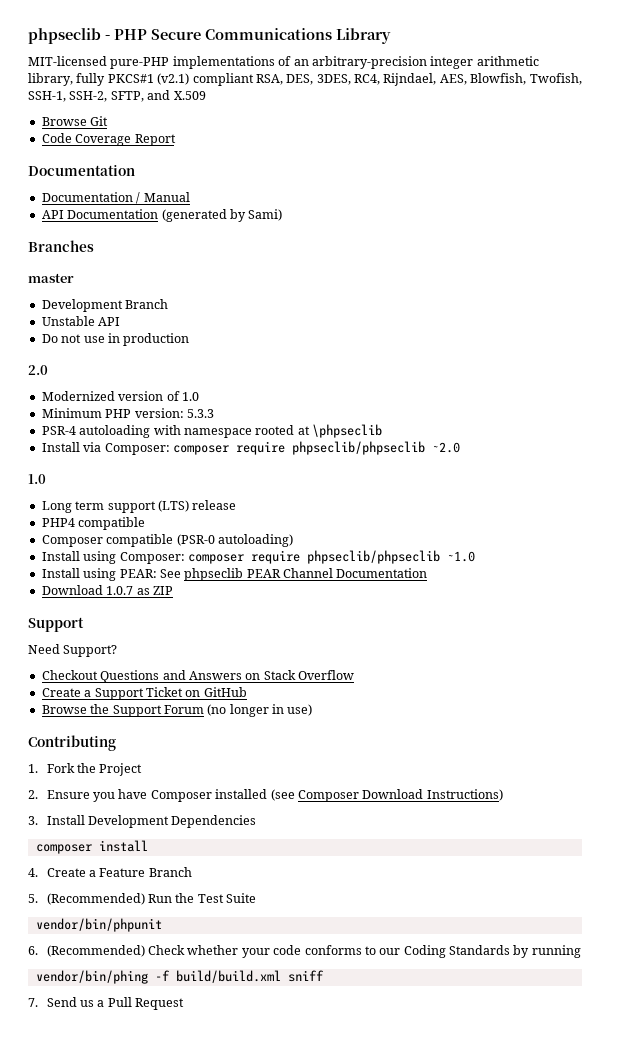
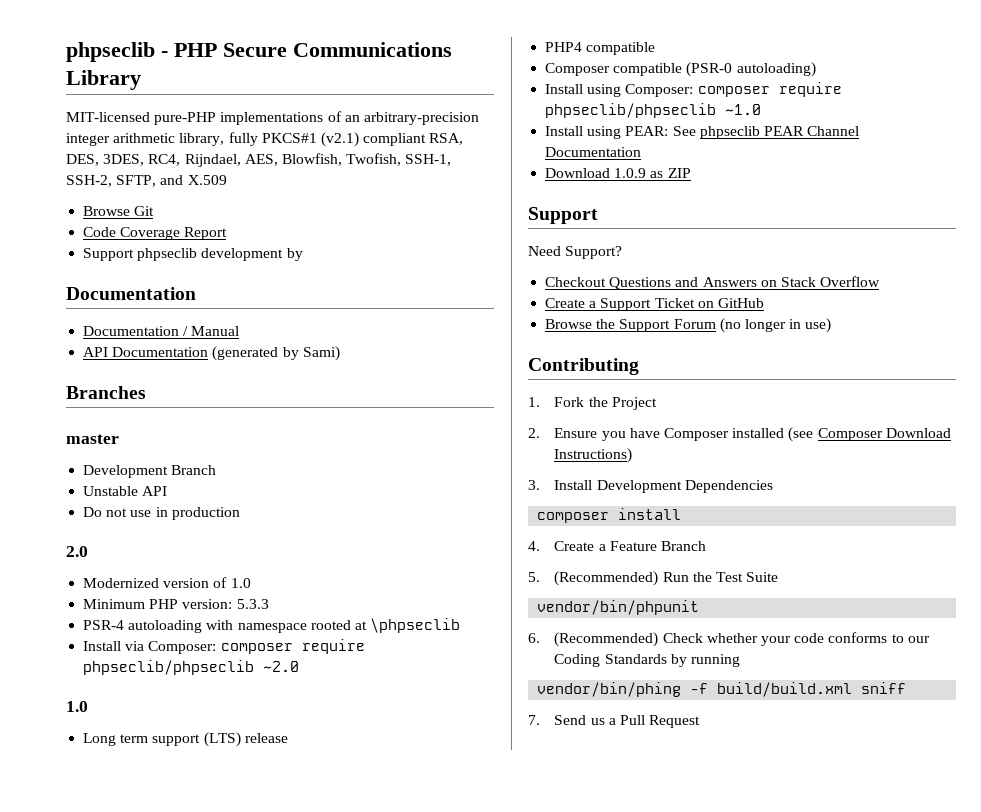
+ Support phpseclib development by
- Download 1.0.7 as ZIP
+ Download 1.0.9 as ZIP

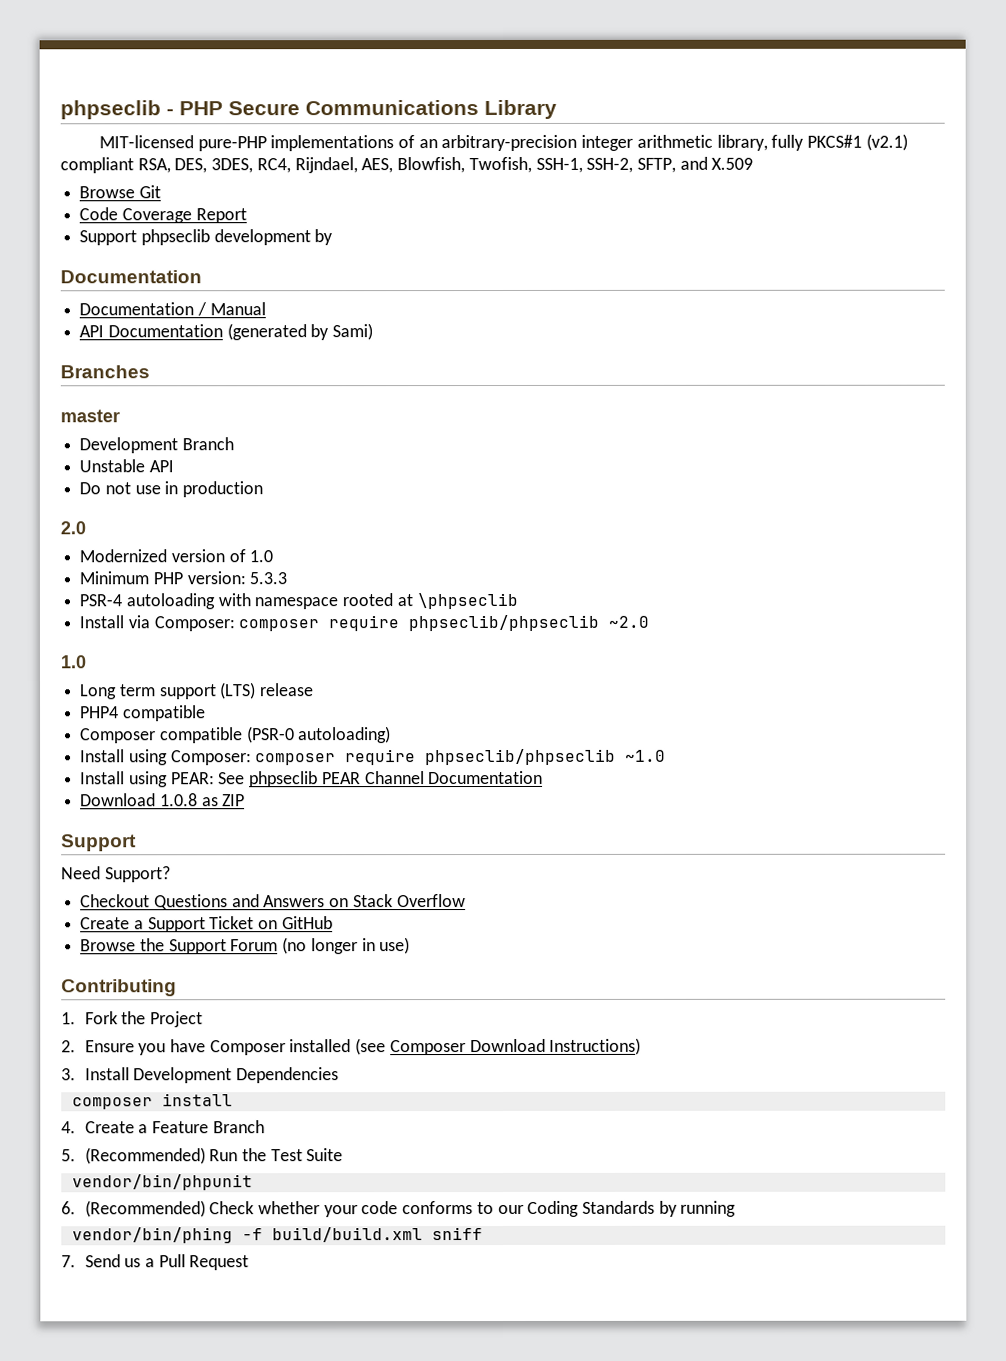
- Download 1.0.9 as ZIP
+ Download 1.0.8 as ZIP

